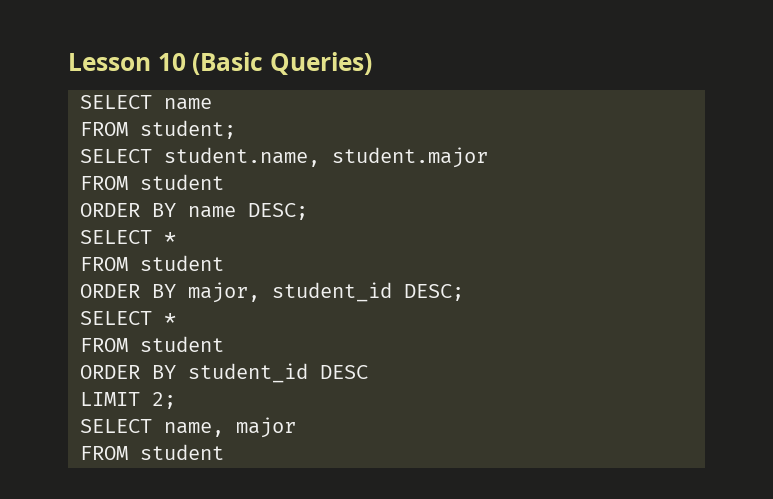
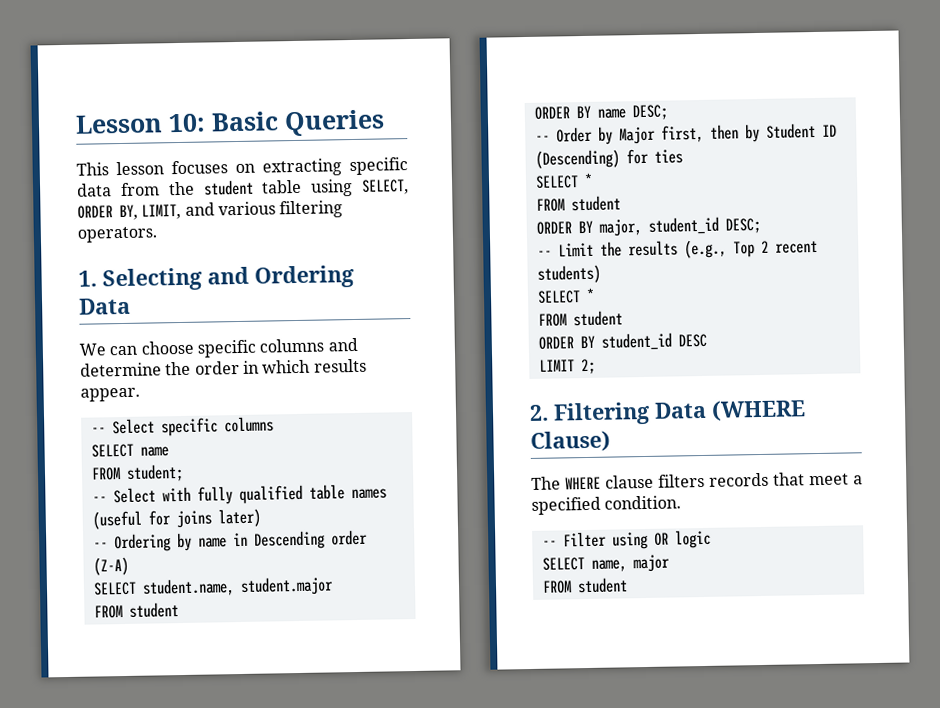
- Lesson 10 (Basic Queries)
+ Lesson 10: Basic Queries
+ This lesson focuses on extracting specific data from the student table using SELECT, ORDER BY, LIMIT, and various filtering operators.
+ 1. Selecting and Ordering Data
+ We can choose specific columns and determine the order in which results appear.
+ -- Select specific columns
  SELECT name
  FROM student;
+ -- Select with fully qualified table names (useful for joins later)
+ -- Ordering by name in Descending order (Z-A)
+ -- Order by Major first, then by Student ID (Descending) for ties
+ -- Limit the results (e.g., Top 2 recent students)
+ 2. Filtering Data (WHERE Clause)
+ The WHERE clause filters records that meet a specified condition.
+ -- Filter using OR logic

